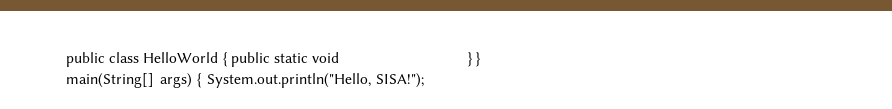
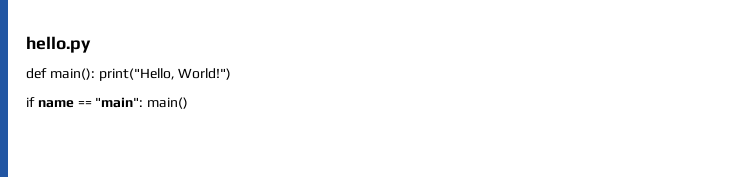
- public class HelloWorld { public static void main(String[] args) { System.out.println("Hello, SISA!"); } }
+ hello.py
+ def main(): print("Hello, World!")
+ if name == "main": main()

